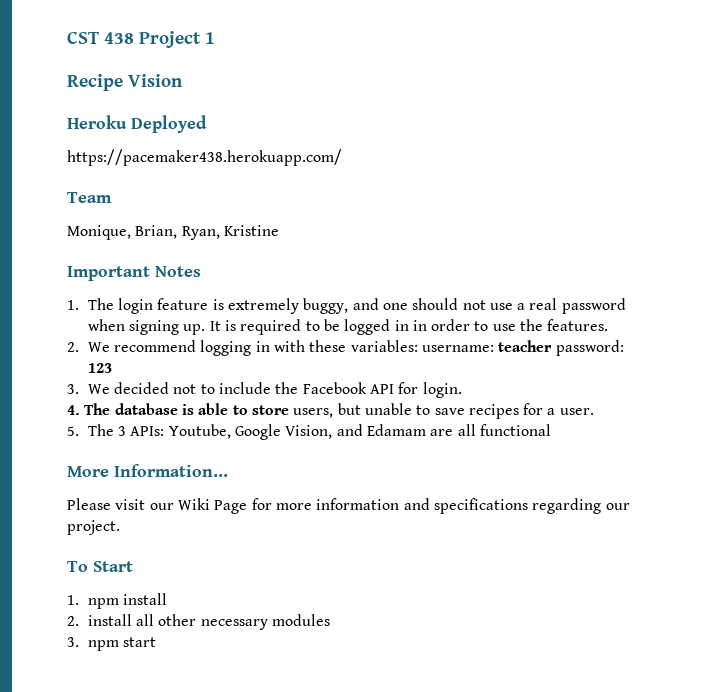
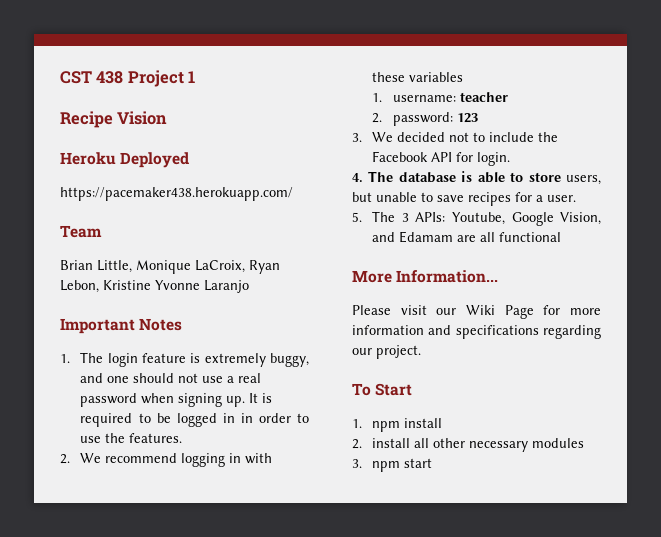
- Monique, Brian, Ryan, Kristine
+ Brian Little, Monique LaCroix, Ryan Lebon, Kristine Yvonne Laranjo
- 2. We recommend logging in with these variables: username: teacher password: 123
+ 2. We recommend logging in with these variables
+ 1. username: teacher
+ 2. password: 123

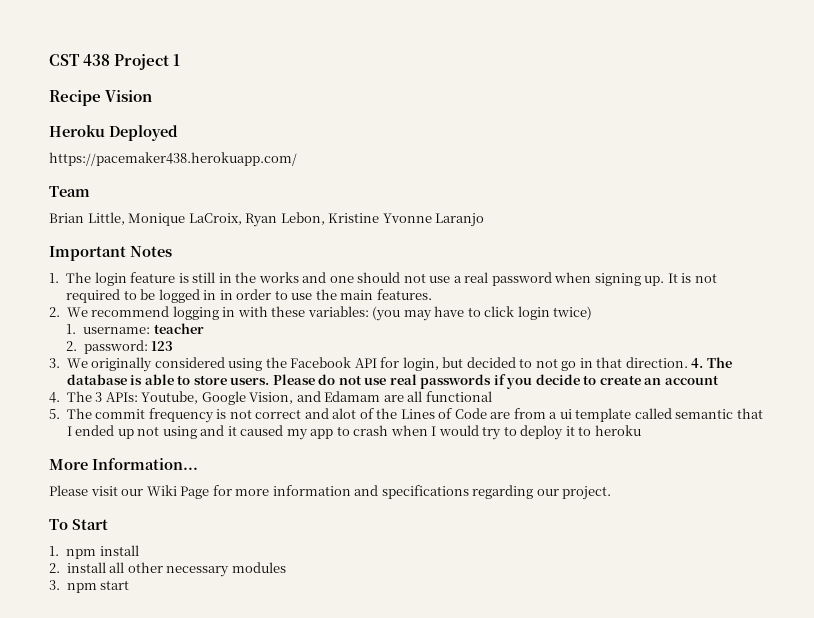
- 1. The login feature is extremely buggy, and one should not use a real password when signing up.
+ 1. The login feature is still in the works and one should not use a real password when signing up.
- It is required to be logged in in order to use the features.
+ It is not required to be logged in in order to use the main features.
- 2. We recommend logging in with these variables
+ 2. We recommend logging in with these variables: (you may have to click login twice)
- 3. We decided not to include the Facebook API for login.
- 4. The database is able to store users, but unable to save recipes for a user.
- 5. The 3 APIs: Youtube, Google Vision, and Edamam are all functional
+ 3. We originally considered using the Facebook API for login, but decided to not go in that direction. 4. The database is able to store users. Please do not use real passwords if you decide to create an account
+ 4. The 3 APIs: Youtube, Google Vision, and Edamam are all functional
+ 5. The commit frequency is not correct and alot of the Lines of Code are from a ui template called semantic that I ended up not using and it caused my app to crash when I would try to deploy it to heroku

